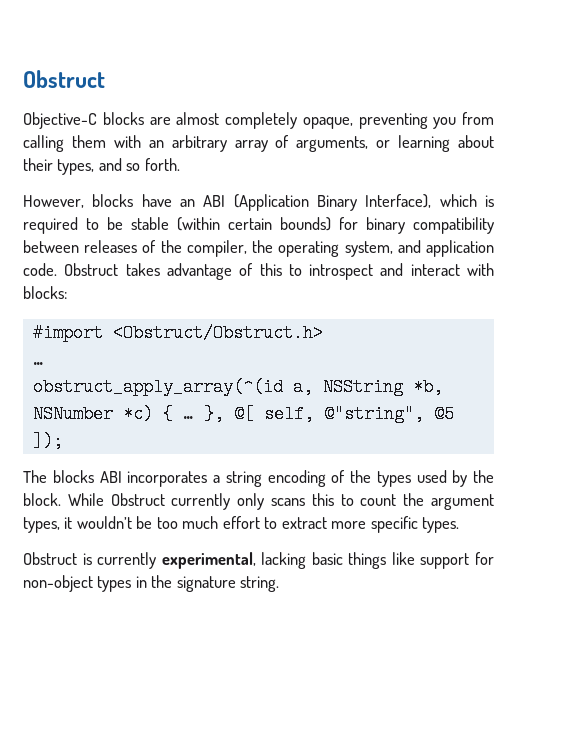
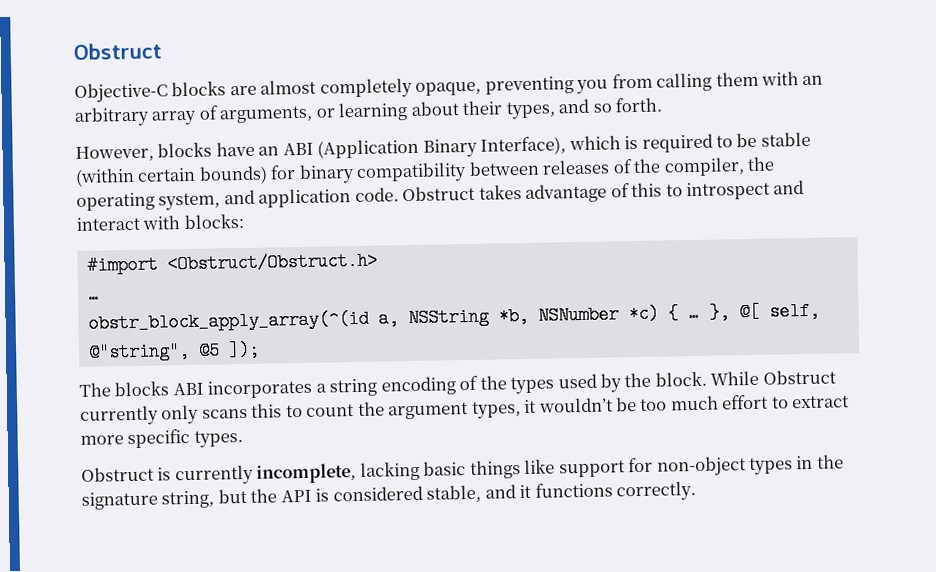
- obstruct_apply_array(^(id a, NSString *b, NSNumber *c) { …
+ obstr_block_apply_array(^(id a, NSString *b, NSNumber *c) { …
- Obstruct is currently experimental, lacking basic things like support for non-object types in the signature string.
+ Obstruct is currently incomplete, lacking basic things like support for non-object types in the signature string, but the API is considered stable, and it functions correctly.

